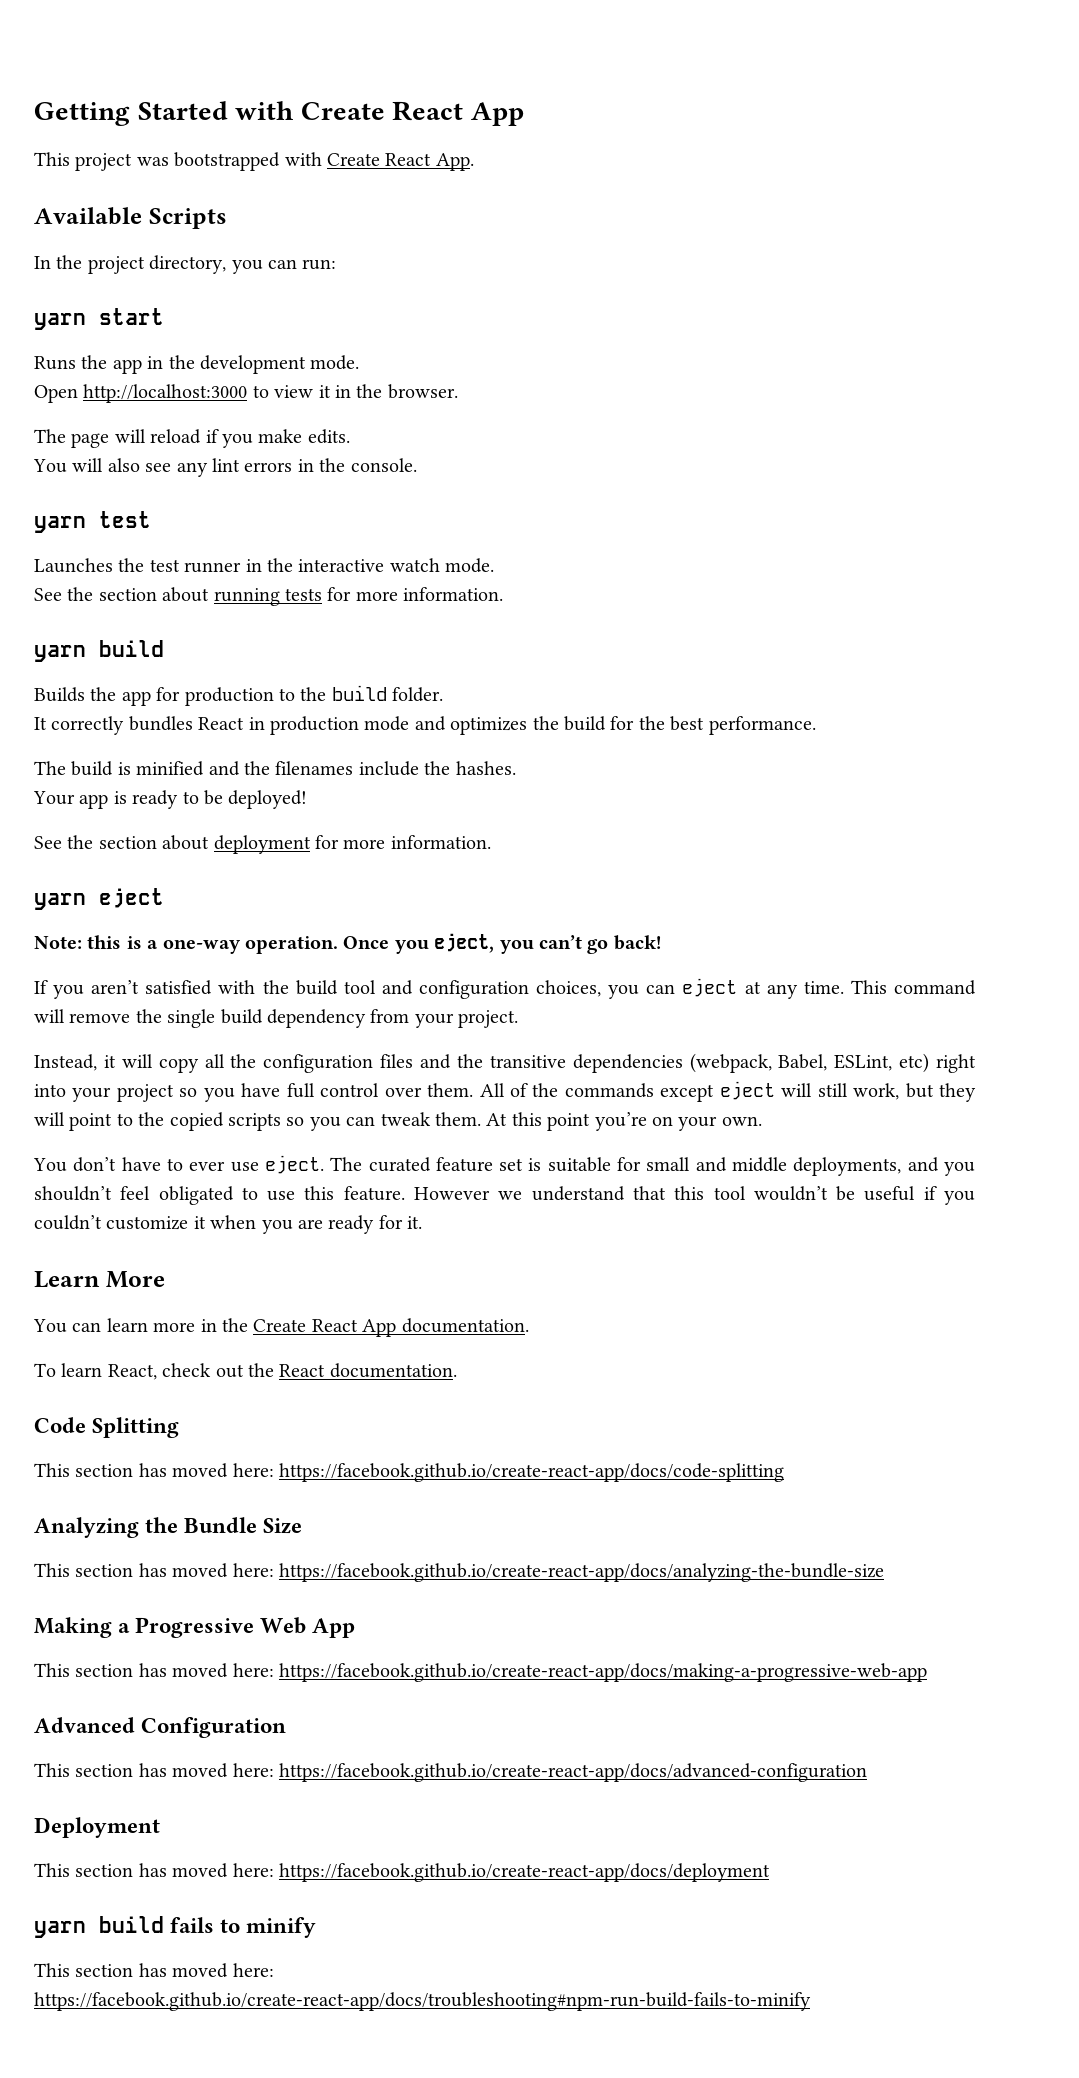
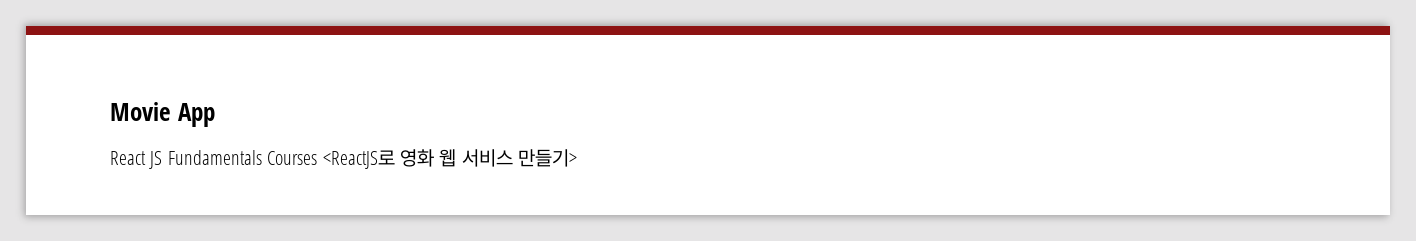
- Getting Started with Create React App
- This project was bootstrapped with Create React App.
- Available Scripts
- In the project directory, you can run:
- yarn start
- Runs the app in the development mode.
- Open http://localhost:3000 to view it in the browser.
- The page will reload if you make edits.
- You will also see any lint errors in the console.
- yarn test
- Launches the test runner in the interactive watch mode.
- See the section about running tests for more information.
- yarn build
- Builds the app for production to the build folder.
- It correctly bundles React in production mode and optimizes the build for the best performance.
- The build is minified and the filenames include the hashes.
- Your app is ready to be deployed!
- See the section about deployment for more information.
- yarn eject
- Note: this is a one-way operation. Once you eject, you can’t go back!
- If you aren’t satisfied with the build tool and configuration choices, you can eject at any time. This command will remove the single build dependency from your project.
- Instead, it will copy all the configuration files and the transitive dependencies (webpack, Babel, ESLint, etc) right into your project so you have full control over them. All of the commands except eject will still work, but they will point to the copied scripts so you can tweak them. At this point you’re on your own.
- You don’t have to ever use eject. The curated feature set is suitable for small and middle deployments, and you shouldn’t feel obligated to use this feature. However we understand that this tool wouldn’t be useful if you couldn’t customize it when you are ready for it.
- Learn More
- You can learn more in the Create React App documentation.
- To learn React, check out the React documentation.
- Code Splitting
- This section has moved here: https://facebook.github.io/create-react-app/docs/code-splitting
- Analyzing the Bundle Size
- This section has moved here: https://facebook.github.io/create-react-app/docs/analyzing-the-bundle-size
- Making a Progressive Web App
- This section has moved here: https://facebook.github.io/create-react-app/docs/making-a-progressive-web-app
- Advanced Configuration
- This section has moved here: https://facebook.github.io/create-react-app/docs/advanced-configuration
- Deployment
- This section has moved here: https://facebook.github.io/create-react-app/docs/deployment
- yarn build fails to minify
- This section has moved here: https://facebook.github.io/create-react-app/docs/troubleshooting#npm-run-build-fails-to-minify
+ Movie App
+ React JS Fundamentals Courses <ReactJS로 영화 웹 서비스 만들기>

